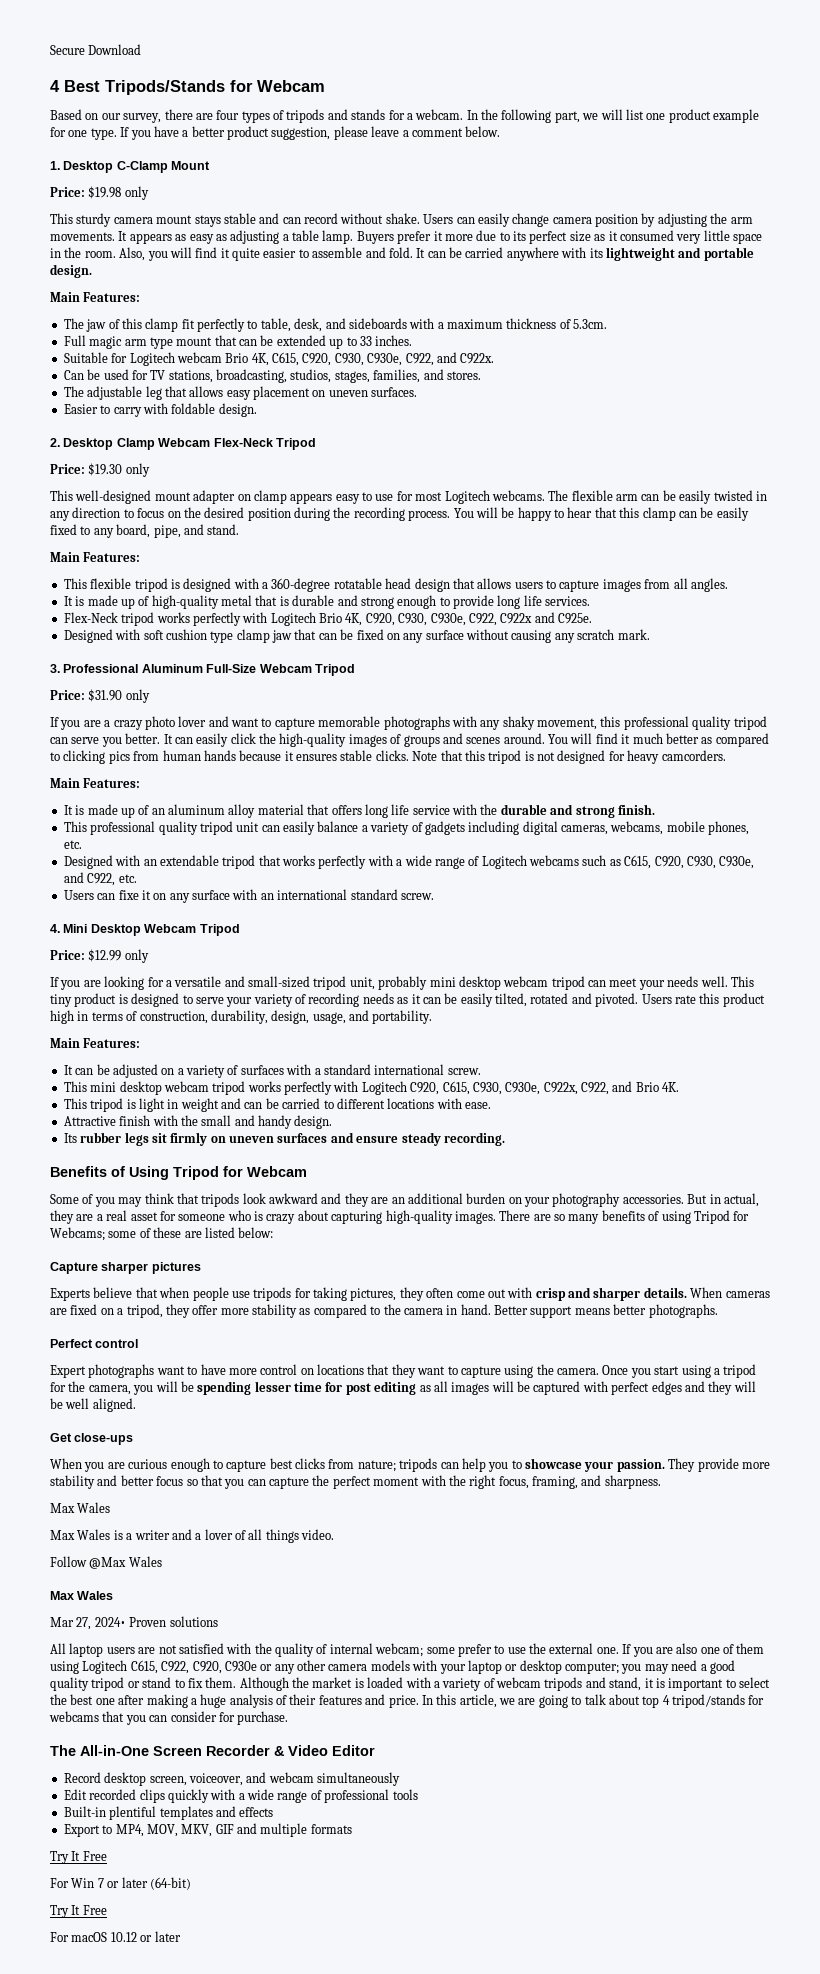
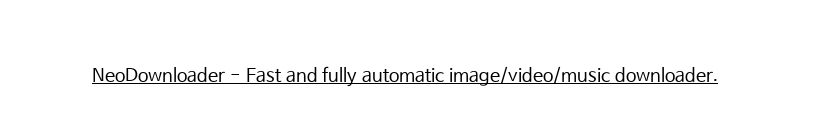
- Secure Download
- 4 Best Tripods/Stands for Webcam
- Based on our survey, there are four types of tripods and stands for a webcam. In the following part, we will list one product example for one type. If you have a better product suggestion, please leave a comment below.
- 1. Desktop C-Clamp Mount
- Price: $19.98 only
- This sturdy camera mount stays stable and can record without shake. Users can easily change camera position by adjusting the arm movements. It appears as easy as adjusting a table lamp. Buyers prefer it more due to its perfect size as it consumed very little space in the room. Also, you will find it quite easier to assemble and fold. It can be carried anywhere with its lightweight and portable design.
- Main Features:
- The jaw of this clamp fit perfectly to table, desk, and sideboards with a maximum thickness of 5.3cm.
- Full magic arm type mount that can be extended up to 33 inches.
- Suitable for Logitech webcam Brio 4K, C615, C920, C930, C930e, C922, and C922x.
- Can be used for TV stations, broadcasting, studios, stages, families, and stores.
- The adjustable leg that allows easy placement on uneven surfaces.
- Easier to carry with foldable design.
- 2. Desktop Clamp Webcam Flex-Neck Tripod
- Price: $19.30 only
- This well-designed mount adapter on clamp appears easy to use for most Logitech webcams. The flexible arm can be easily twisted in any direction to focus on the desired position during the recording process. You will be happy to hear that this clamp can be easily fixed to any board, pipe, and stand.
- Main Features:
- This flexible tripod is designed with a 360-degree rotatable head design that allows users to capture images from all angles.
- It is made up of high-quality metal that is durable and strong enough to provide long life services.
- Flex-Neck tripod works perfectly with Logitech Brio 4K, C920, C930, C930e, C922, C922x and C925e.
- Designed with soft cushion type clamp jaw that can be fixed on any surface without causing any scratch mark.
- 3. Professional Aluminum Full-Size Webcam Tripod
- Price: $31.90 only
- If you are a crazy photo lover and want to capture memorable photographs with any shaky movement, this professional quality tripod can serve you better. It can easily click the high-quality images of groups and scenes around. You will find it much better as compared to clicking pics from human hands because it ensures stable clicks. Note that this tripod is not designed for heavy camcorders.
- Main Features:
- It is made up of an aluminum alloy material that offers long life service with the durable and strong finish.
- This professional quality tripod unit can easily balance a variety of gadgets including digital cameras, webcams, mobile phones, etc.
- Designed with an extendable tripod that works perfectly with a wide range of Logitech webcams such as C615, C920, C930, C930e, and C922, etc.
- Users can fixe it on any surface with an international standard screw.
- 4. Mini Desktop Webcam Tripod
- Price: $12.99 only
- If you are looking for a versatile and small-sized tripod unit, probably mini desktop webcam tripod can meet your needs well. This tiny product is designed to serve your variety of recording needs as it can be easily tilted, rotated and pivoted. Users rate this product high in terms of construction, durability, design, usage, and portability.
- Main Features:
- It can be adjusted on a variety of surfaces with a standard international screw.
- This mini desktop webcam tripod works perfectly with Logitech C920, C615, C930, C930e, C922x, C922, and Brio 4K.
- This tripod is light in weight and can be carried to different locations with ease.
- Attractive finish with the small and handy design.
- Its rubber legs sit firmly on uneven surfaces and ensure steady recording.
- Benefits of Using Tripod for Webcam
- Some of you may think that tripods look awkward and they are an additional burden on your photography accessories. But in actual, they are a real asset for someone who is crazy about capturing high-quality images. There are so many benefits of using Tripod for Webcams; some of these are listed below:
- Capture sharper pictures
- Experts believe that when people use tripods for taking pictures, they often come out with crisp and sharper details. When cameras are fixed on a tripod, they offer more stability as compared to the camera in hand. Better support means better photographs.
- Perfect control
- Expert photographs want to have more control on locations that they want to capture using the camera. Once you start using a tripod for the camera, you will be spending lesser time for post editing as all images will be captured with perfect edges and they will be well aligned.
- Get close-ups
- When you are curious enough to capture best clicks from nature; tripods can help you to showcase your passion. They provide more stability and better focus so that you can capture the perfect moment with the right focus, framing, and sharpness.
- Max Wales
- Max Wales is a writer and a lover of all things video.
- Follow @Max Wales
- Max Wales
- Mar 27, 2024• Proven solutions
- All laptop users are not satisfied with the quality of internal webcam; some prefer to use the external one. If you are also one of them using Logitech C615, C922, C920, C930e or any other camera models with your laptop or desktop computer; you may need a good quality tripod or stand to fix them. Although the market is loaded with a variety of webcam tripods and stand, it is important to select the best one after making a huge analysis of their features and price. In this article, we are going to talk about top 4 tripod/stands for webcams that you can consider for purchase.
- The All-in-One Screen Recorder & Video Editor
- Record desktop screen, voiceover, and webcam simultaneously
- Edit recorded clips quickly with a wide range of professional tools
- Built-in plentiful templates and effects
- Export to MP4, MOV, MKV, GIF and multiple formats
- Try It Free
- For Win 7 or later (64-bit)
- Try It Free
- For macOS 10.12 or later
+ NeoDownloader - Fast and fully automatic image/video/music downloader.

